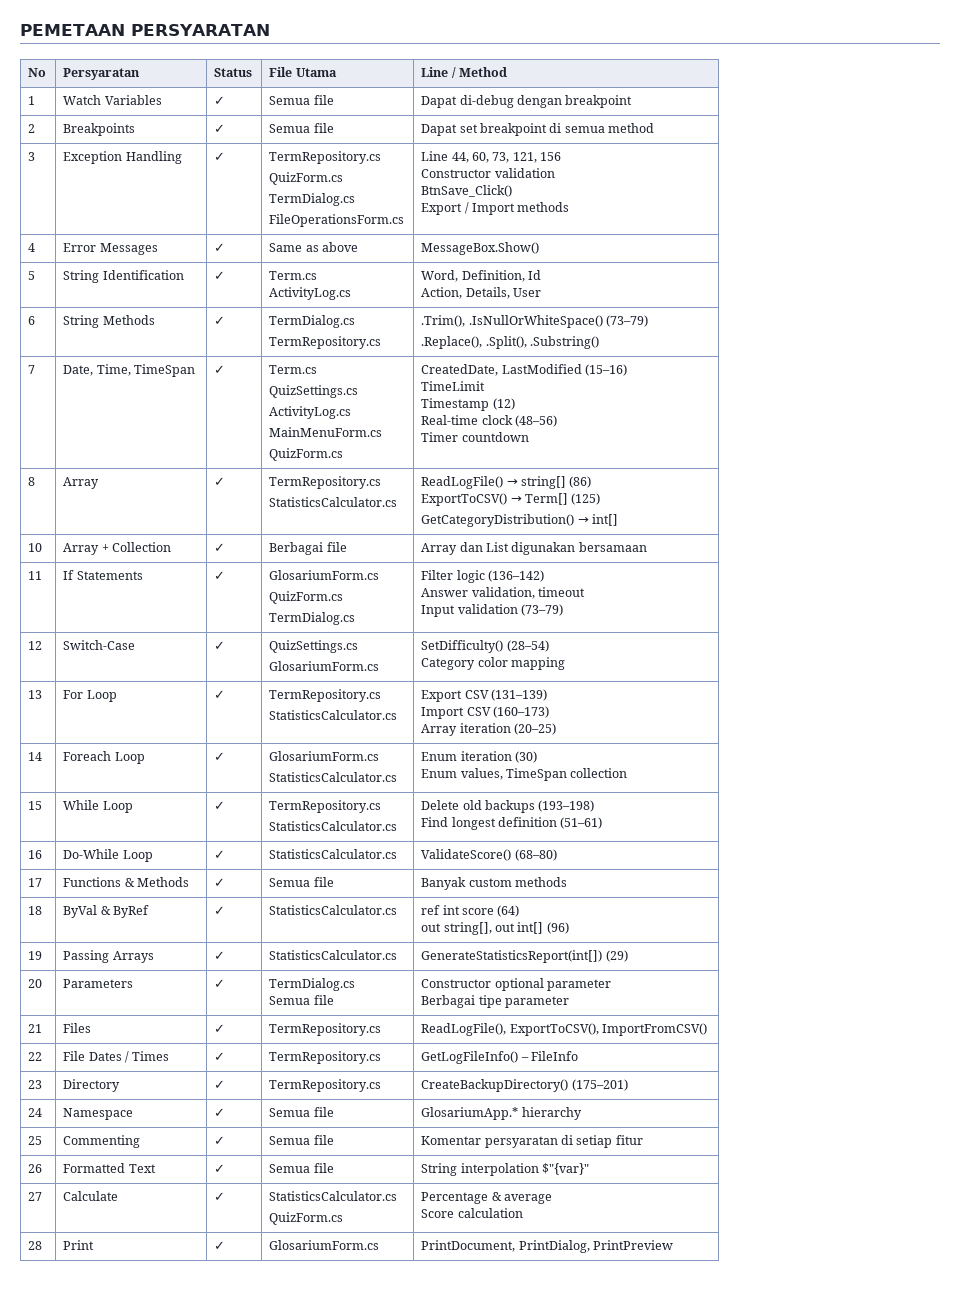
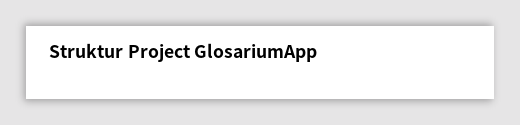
- PEMETAAN PERSYARATAN
- No | Persyaratan | Status | File Utama | Line / Method
- 1 | Watch Variables | ✓ | Semua file | Dapat di-debug dengan breakpoint
- 2 | Breakpoints | ✓ | Semua file | Dapat set breakpoint di semua method
- 3 | Exception Handling | ✓ | TermRepository.cs
- QuizForm.cs
- TermDialog.cs
- FileOperationsForm.cs | Line 44, 60, 73, 121, 156
- Constructor validation
- BtnSave_Click()
- Export / Import methods
- 4 | Error Messages | ✓ | Same as above | MessageBox.Show()
- 5 | String Identification | ✓ | Term.cs
- ActivityLog.cs | Word, Definition, Id
- Action, Details, User
- 6 | String Methods | ✓ | TermDialog.cs
- TermRepository.cs | .Trim(), .IsNullOrWhiteSpace() (73–79)
- .Replace(), .Split(), .Substring()
- 7 | Date, Time, TimeSpan | ✓ | Term.cs
- QuizSettings.cs
- ActivityLog.cs
- MainMenuForm.cs
- QuizForm.cs | CreatedDate, LastModified (15–16)
- TimeLimit
- Timestamp (12)
- Real-time clock (48–56)
- Timer countdown
- 8 | Array | ✓ | TermRepository.cs
- StatisticsCalculator.cs | ReadLogFile() → string[] (86)
- ExportToCSV() → Term[] (125)
- GetCategoryDistribution() → int[]
- 10 | Array + Collection | ✓ | Berbagai file | Array dan List digunakan bersamaan
- 11 | If Statements | ✓ | GlosariumForm.cs
- QuizForm.cs
- TermDialog.cs | Filter logic (136–142)
- Answer validation, timeout
- Input validation (73–79)
- 12 | Switch-Case | ✓ | QuizSettings.cs
- GlosariumForm.cs | SetDifficulty() (28–54)
- Category color mapping
- 13 | For Loop | ✓ | TermRepository.cs
- StatisticsCalculator.cs | Export CSV (131–139)
- Import CSV (160–173)
- Array iteration (20–25)
- 14 | Foreach Loop | ✓ | GlosariumForm.cs
- StatisticsCalculator.cs | Enum iteration (30)
- Enum values, TimeSpan collection
- 15 | While Loop | ✓ | TermRepository.cs
- StatisticsCalculator.cs | Delete old backups (193–198)
- Find longest definition (51–61)
- 16 | Do-While Loop | ✓ | StatisticsCalculator.cs | ValidateScore() (68–80)
- 17 | Functions & Methods | ✓ | Semua file | Banyak custom methods
- 18 | ByVal & ByRef | ✓ | StatisticsCalculator.cs | ref int score (64)
- out string[], out int[] (96)
- 19 | Passing Arrays | ✓ | StatisticsCalculator.cs | GenerateStatisticsReport(int[]) (29)
- 20 | Parameters | ✓ | TermDialog.cs
- Semua file | Constructor optional parameter
- Berbagai tipe parameter
- 21 | Files | ✓ | TermRepository.cs | ReadLogFile(), ExportToCSV(), ImportFromCSV()
- 22 | File Dates / Times | ✓ | TermRepository.cs | GetLogFileInfo() – FileInfo
- 23 | Directory | ✓ | TermRepository.cs | CreateBackupDirectory() (175–201)
- 24 | Namespace | ✓ | Semua file | GlosariumApp.* hierarchy
- 25 | Commenting | ✓ | Semua file | Komentar persyaratan di setiap fitur
- 26 | Formatted Text | ✓ | Semua file | String interpolation $"{var}"
- 27 | Calculate | ✓ | StatisticsCalculator.cs
- QuizForm.cs | Percentage & average
- Score calculation
- 28 | Print | ✓ | GlosariumForm.cs | PrintDocument, PrintDialog, PrintPreview
+ Struktur Project GlosariumApp

